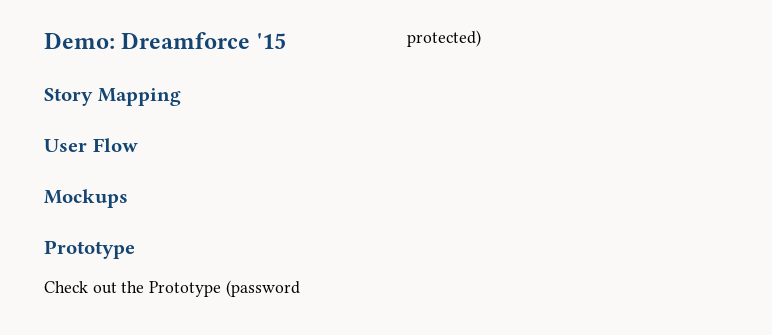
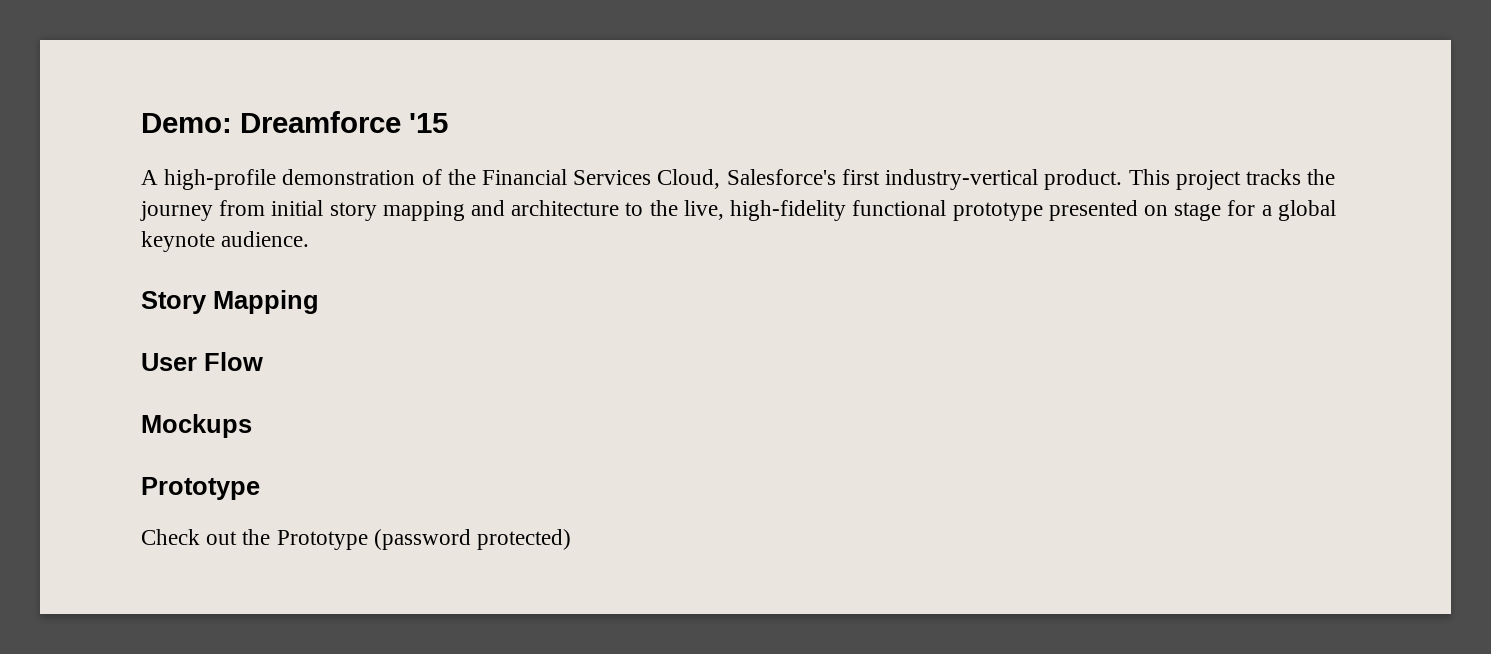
+ A high-profile demonstration of the Financial Services Cloud, Salesforce's first industry-vertical product. This project tracks the journey from initial story mapping and architecture to the live, high-fidelity functional prototype presented on stage for a global keynote audience.

